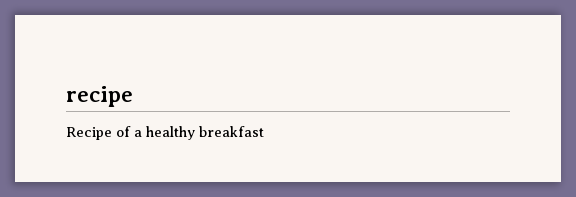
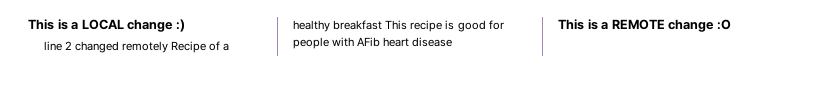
- recipe
- Recipe of a healthy breakfast
+ This is a LOCAL change :)
+ line 2 changed remotely Recipe of a healthy breakfast This recipe is good for people with AFib heart disease
+ This is a REMOTE change :O

